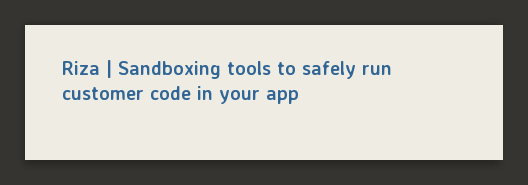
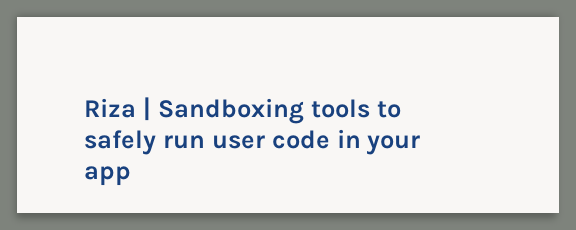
- Riza | Sandboxing tools to safely run customer code in your app
+ Riza | Sandboxing tools to safely run user code in your app

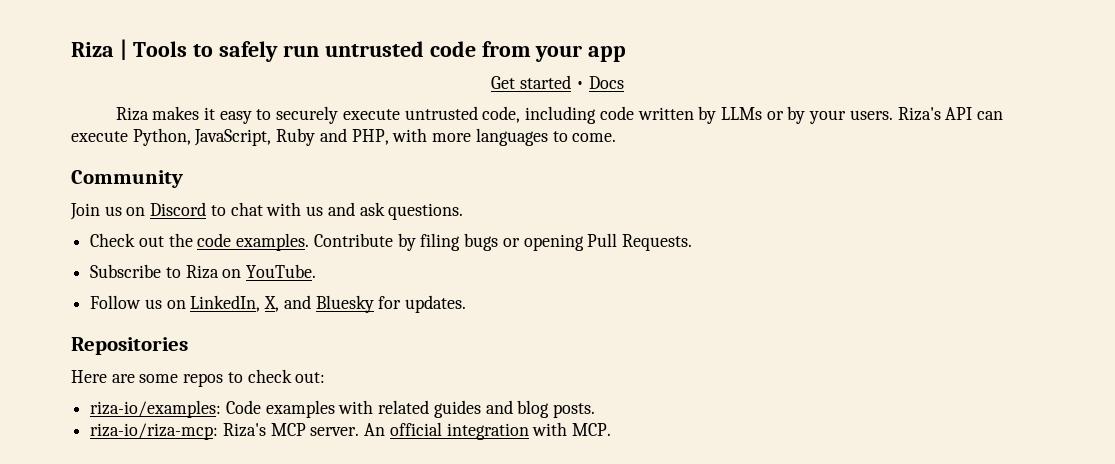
- Riza | Sandboxing tools to safely run user code in your app
+ Riza | Tools to safely run untrusted code from your app
+ Get started • Docs
+ Riza makes it easy to securely execute untrusted code, including code written by LLMs or by your users. Riza's API can execute Python, JavaScript, Ruby and PHP, with more languages to come.
+ Community
+ Join us on Discord to chat with us and ask questions.
+ Check out the code examples. Contribute by filing bugs or opening Pull Requests.
+ Subscribe to Riza on YouTube.
+ Follow us on LinkedIn, X, and Bluesky for updates.
+ Repositories
+ Here are some repos to check out:
+ riza-io/examples: Code examples with related guides and blog posts.
+ riza-io/riza-mcp: Riza's MCP server. An official integration with MCP.

